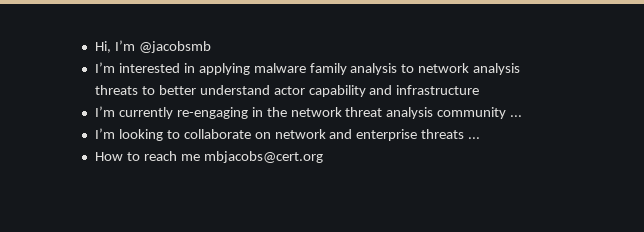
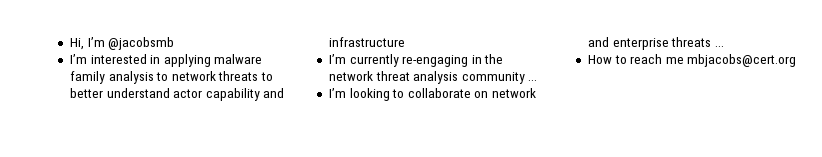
- I’m interested in applying malware family analysis to network analysis threats to better understand actor capability and infrastructure
+ I’m interested in applying malware family analysis to network threats to better understand actor capability and infrastructure

